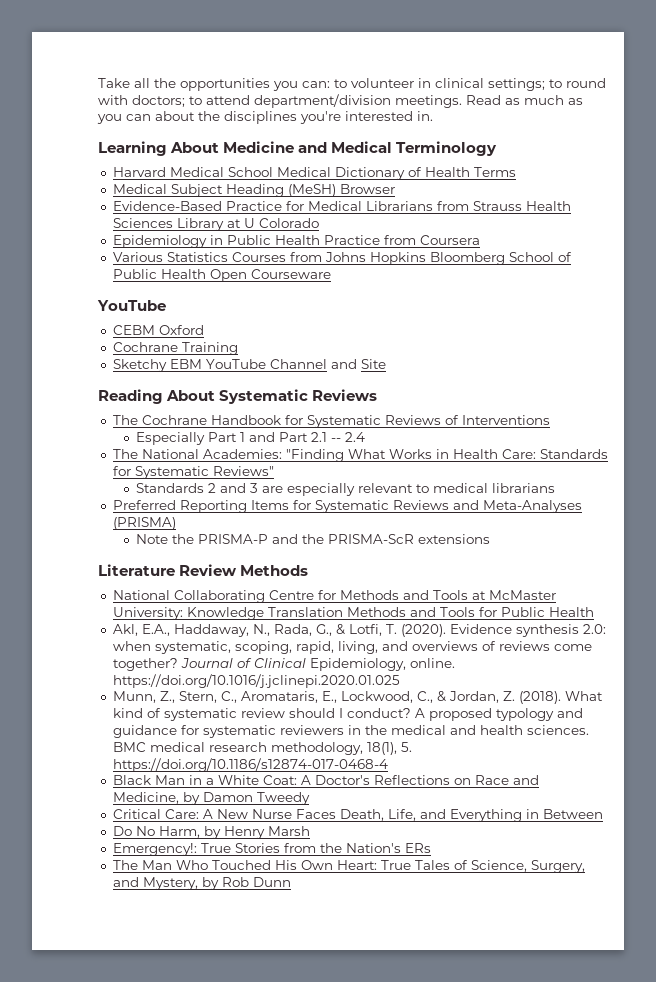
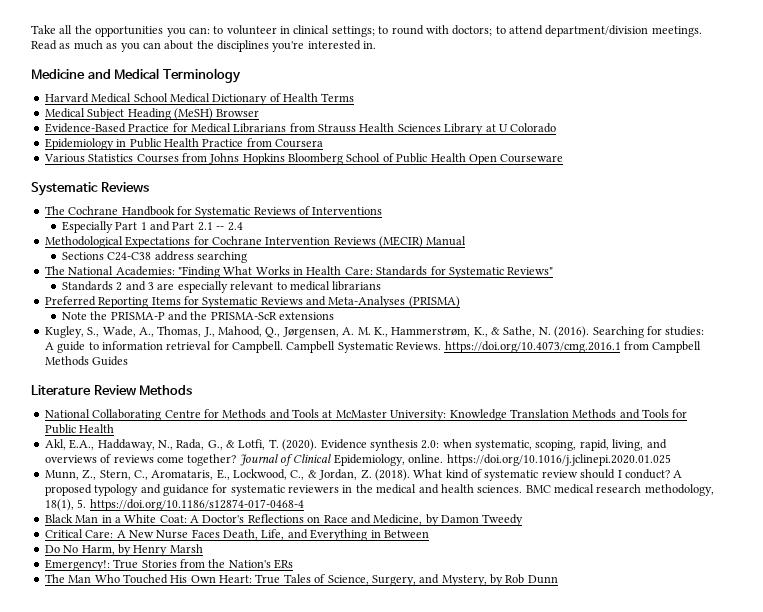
- Learning About Medicine and Medical Terminology
+ Medicine and Medical Terminology
  Various Statistics Courses from Johns Hopkins Bloomberg School of Public Health Open Courseware
- YouTube
- CEBM Oxford
- Cochrane Training
- Sketchy EBM YouTube Channel and Site
- Reading About Systematic Reviews
+ Systematic Reviews
+ Methodological Expectations for Cochrane Intervention Reviews (MECIR) Manual
+ Sections C24-C38 address searching
+ Kugley, S., Wade, A., Thomas, J., Mahood, Q., Jørgensen, A. M. K., Hammerstrøm, K., & Sathe, N. (2016). Searching for studies: A guide to information retrieval for Campbell. Campbell Systematic Reviews. https://doi.org/10.4073/cmg.2016.1 from Campbell Methods Guides

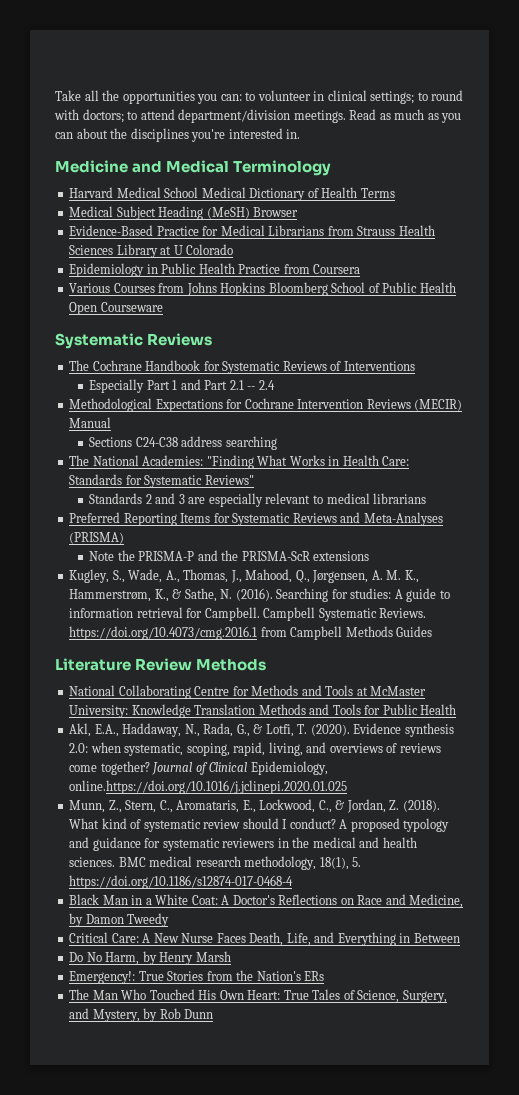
- Various Statistics Courses from Johns Hopkins Bloomberg School of Public Health Open Courseware
+ Various Courses from Johns Hopkins Bloomberg School of Public Health Open Courseware
- Journal of Clinical Epidemiology, online. https://doi.org/10.1016/j.jclinepi.2020.01.025
+ Journal of Clinical Epidemiology, online.https://doi.org/10.1016/j.jclinepi.2020.01.025

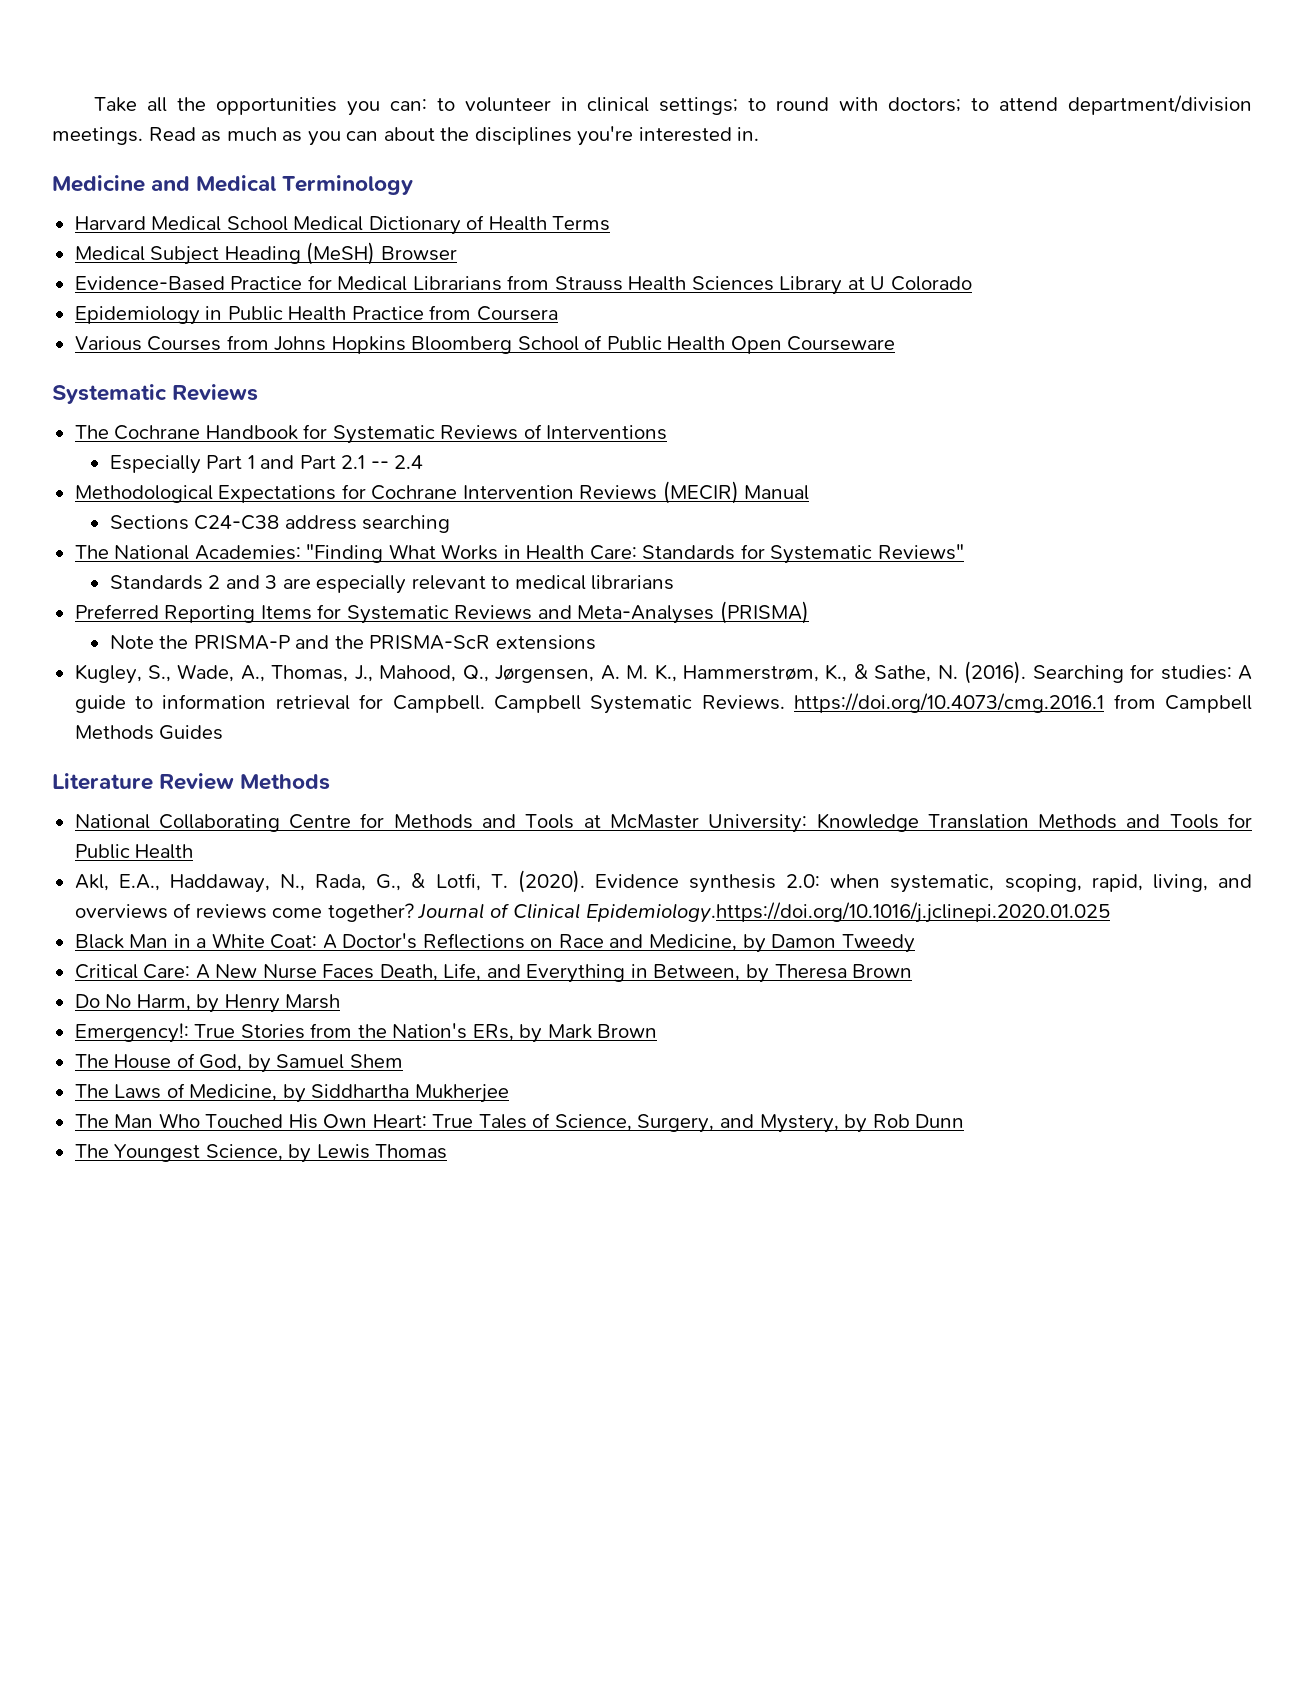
- Journal of Clinical Epidemiology, online.https://doi.org/10.1016/j.jclinepi.2020.01.025
- Munn, Z., Stern, C., Aromataris, E., Lockwood, C., & Jordan, Z. (2018). What kind of systematic review should I conduct? A proposed typology and guidance for systematic reviewers in the medical and health sciences. BMC medical research methodology, 18(1), 5. https://doi.org/10.1186/s12874-017-0468-4
+ Journal of Clinical Epidemiology.https://doi.org/10.1016/j.jclinepi.2020.01.025
- Critical Care: A New Nurse Faces Death, Life, and Everything in Between
+ Critical Care: A New Nurse Faces Death, Life, and Everything in Between, by Theresa Brown
- Emergency!: True Stories from the Nation's ERs
+ Emergency!: True Stories from the Nation's ERs, by Mark Brown
+ The House of God, by Samuel Shem
+ The Laws of Medicine, by Siddhartha Mukherjee
+ The Youngest Science, by Lewis Thomas

